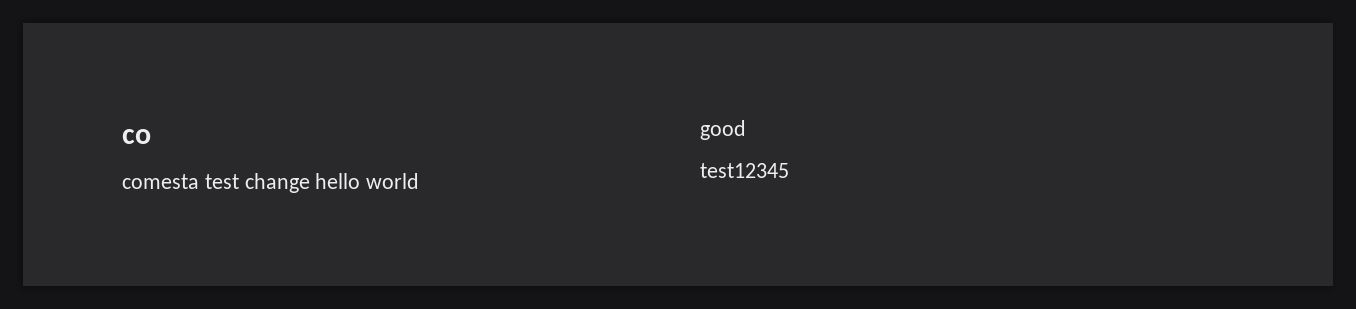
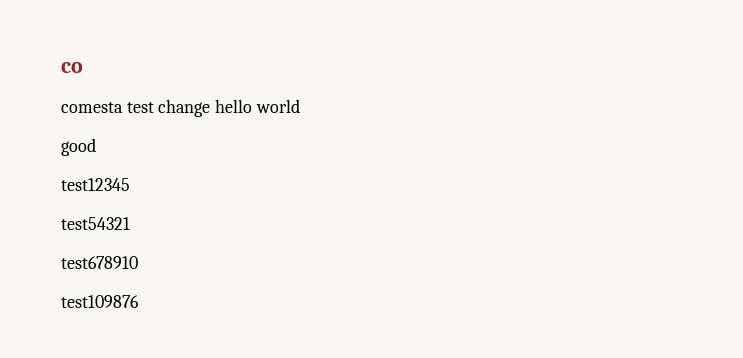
+ test54321
+ test678910
+ test109876

